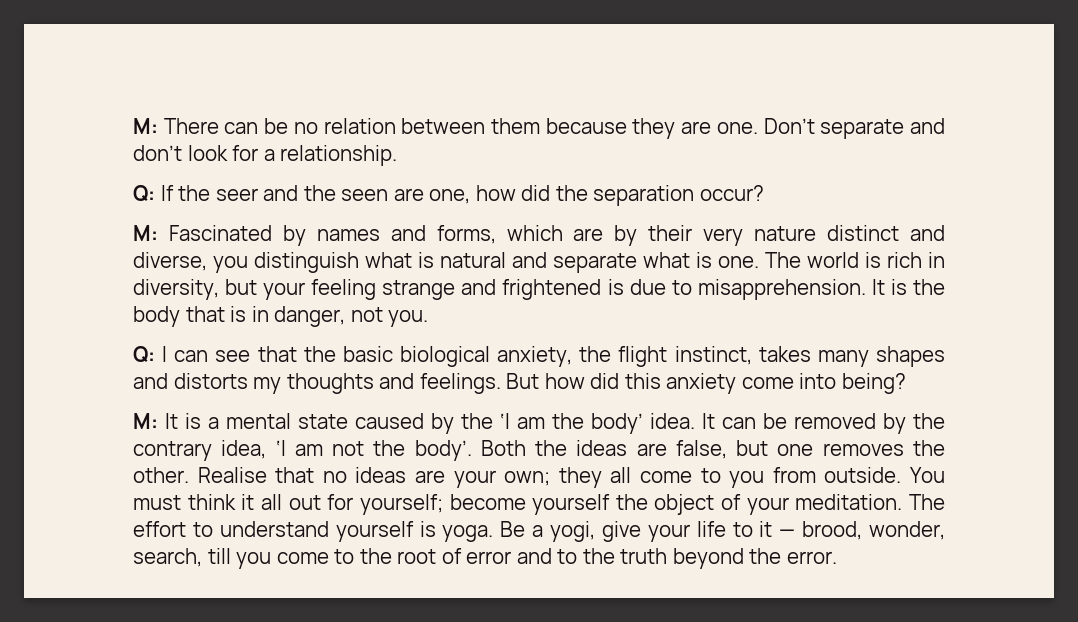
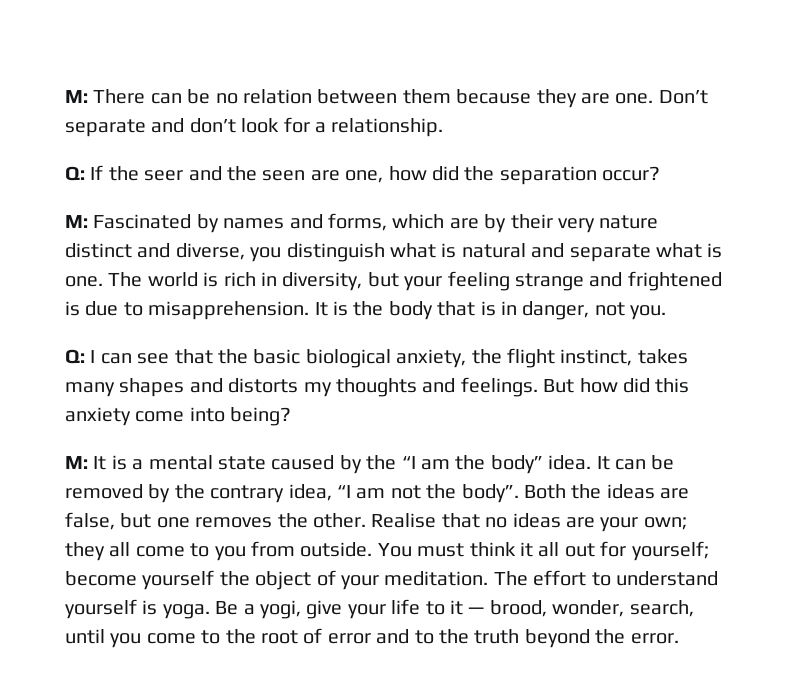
- M: It is a mental state caused by the ‘I am the body’ idea.
+ M: It is a mental state caused by the “I am the body” idea.
- It can be removed by the contrary idea, ‘I am not the body’.
+ It can be removed by the contrary idea, “I am not the body”.
- Be a yogi, give your life to it — brood, wonder, search, till you come to the root of error and to the truth beyond the error.
+ Be a yogi, give your life to it — brood, wonder, search, until you come to the root of error and to the truth beyond the error.

